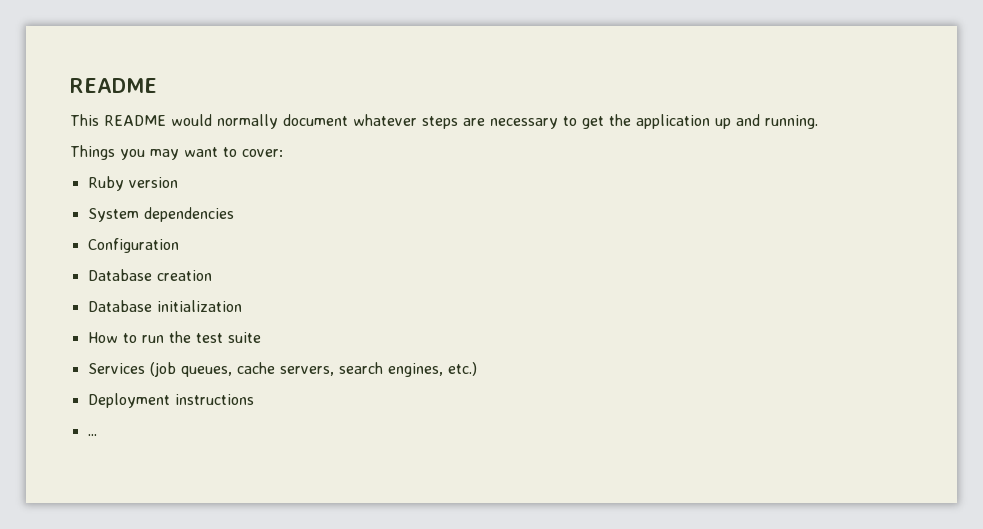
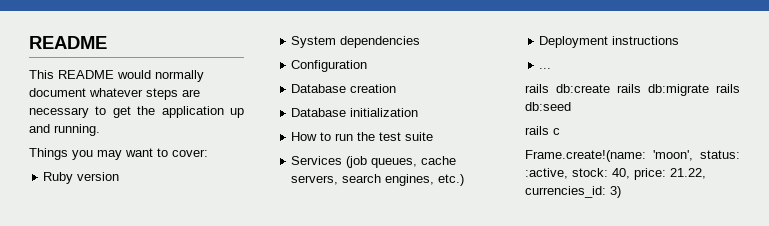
+ rails db:create rails db:migrate rails db:seed
+ rails c
+ Frame.create!(name: 'moon', status: :active, stock: 40, price: 21.22, currencies_id: 3)

